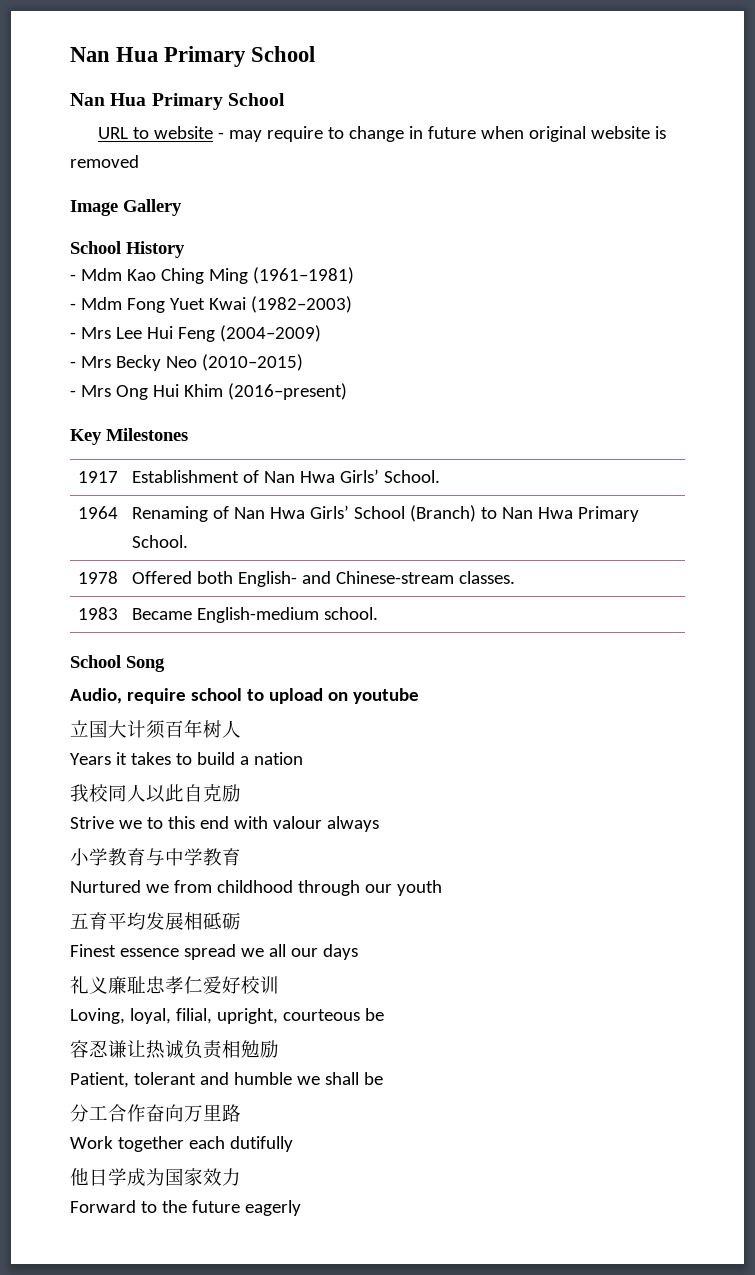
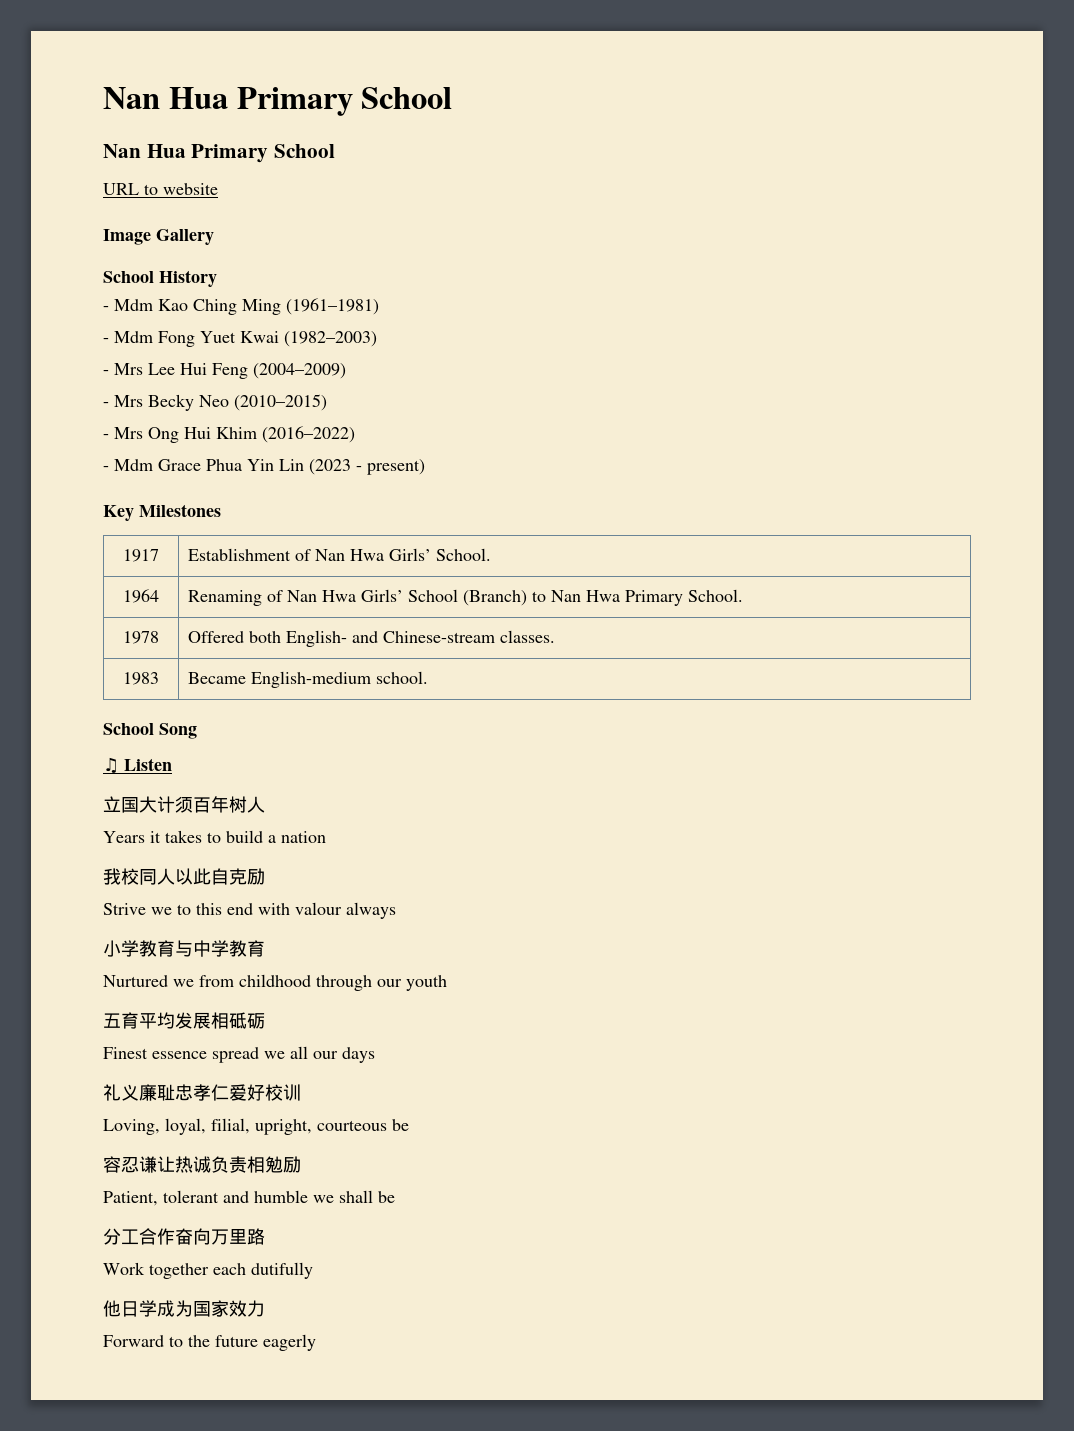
- URL to website - may require to change in future when original website is removed
+ URL to website
- - Mrs Ong Hui Khim (2016–present)
+ - Mrs Ong Hui Khim (2016–2022)
+ - Mdm Grace Phua Yin Lin (2023 - present)
- Audio, require school to upload on youtube
+ ♫ Listen

